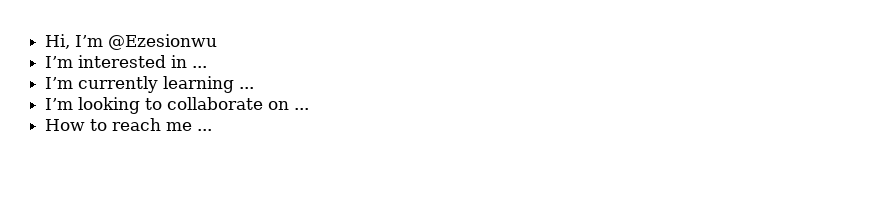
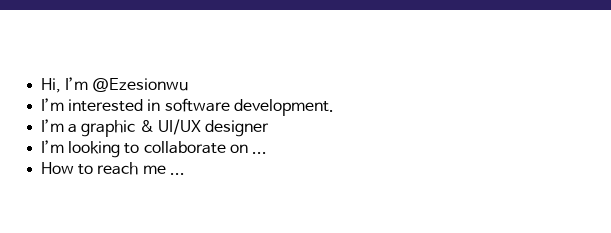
- I’m interested in ...
- I’m currently learning ...
+ I’m interested in software development.
+ I’m a graphic & UI/UX designer

